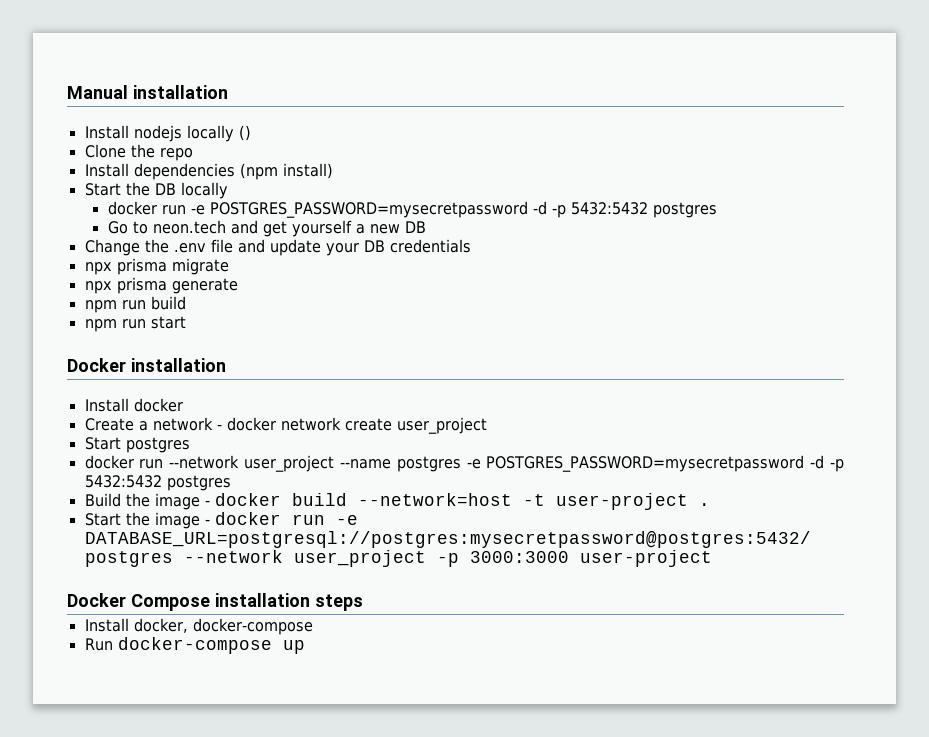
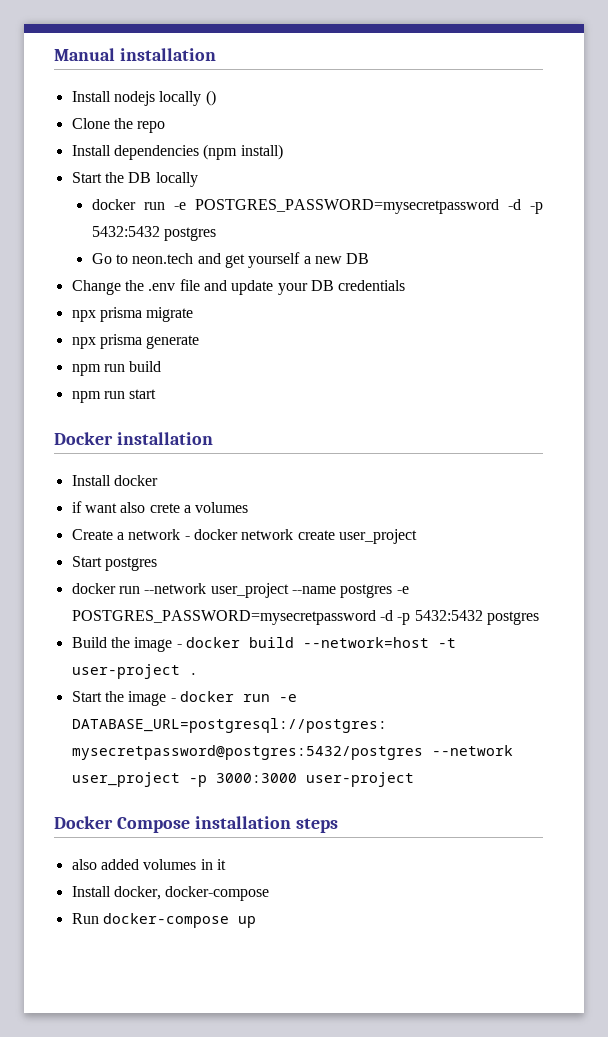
+ if want also crete a volumes
+ also added volumes in it

